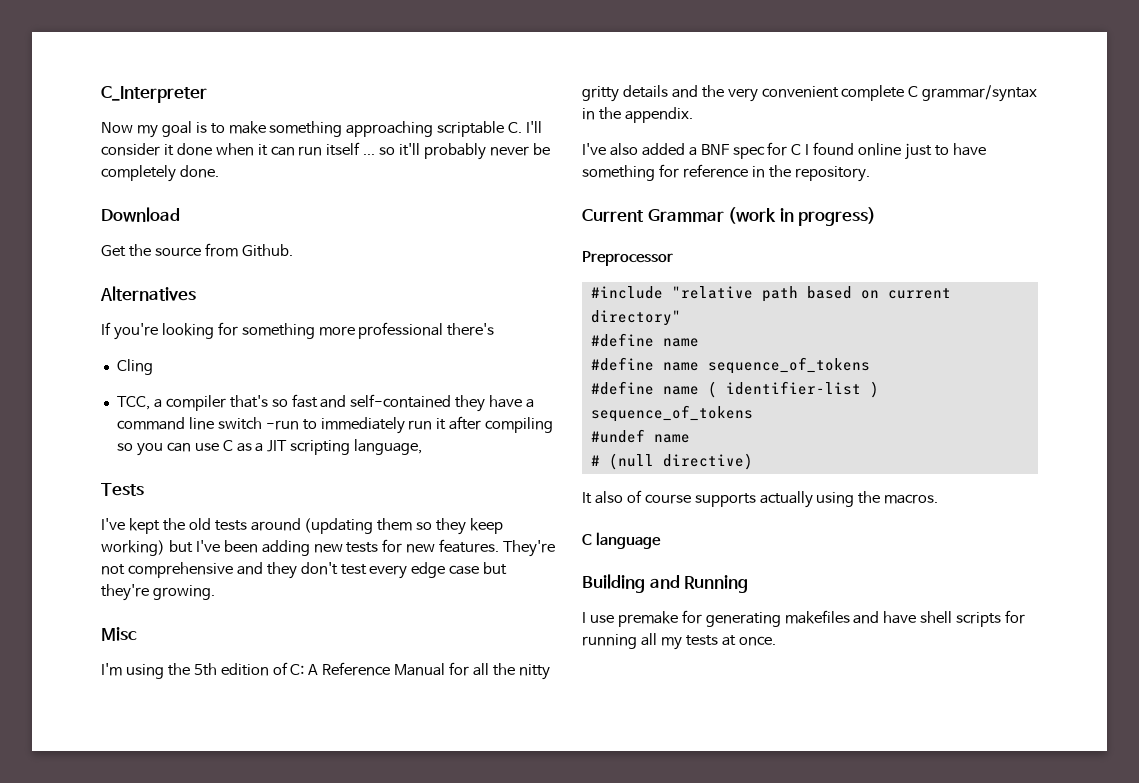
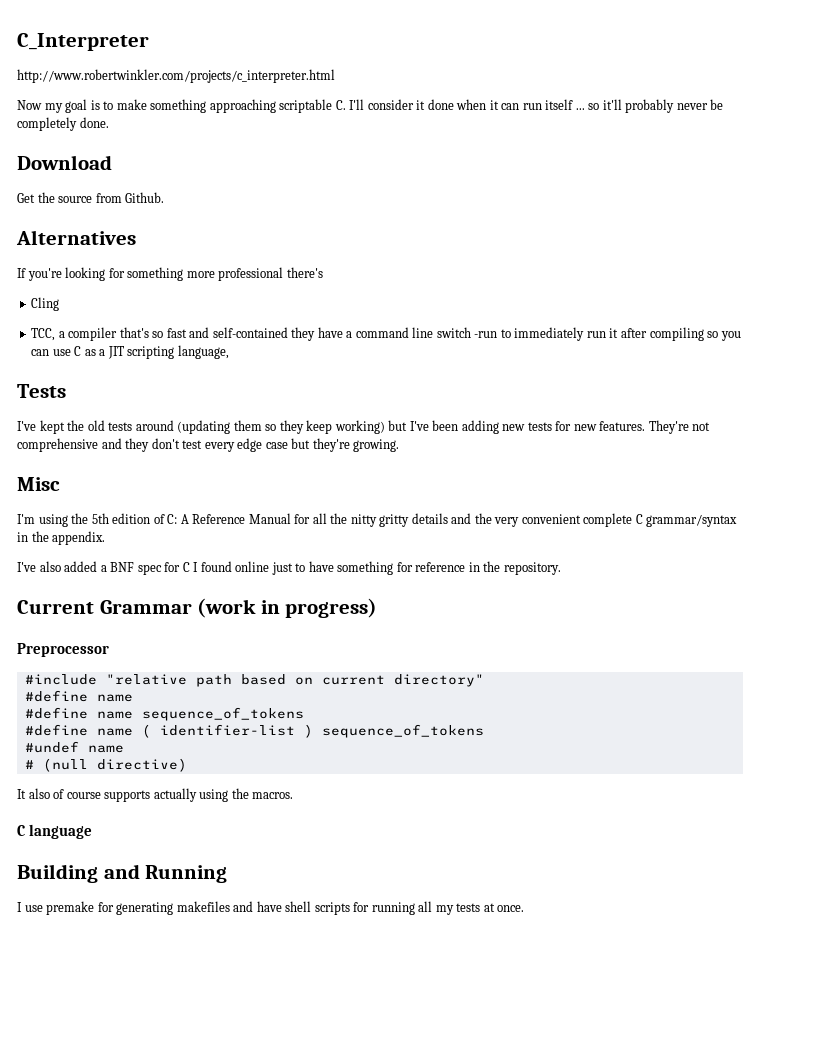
+ http://www.robertwinkler.com/projects/c_interpreter.html

